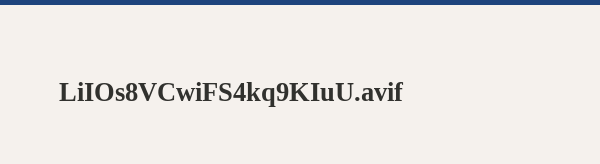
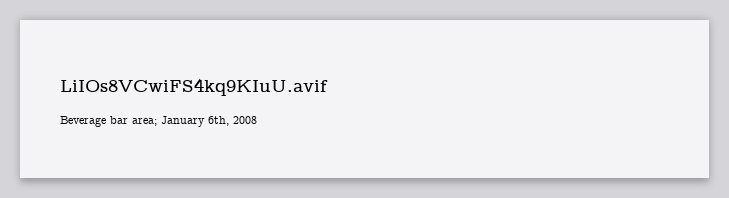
+ Beverage bar area; January 6th, 2008

